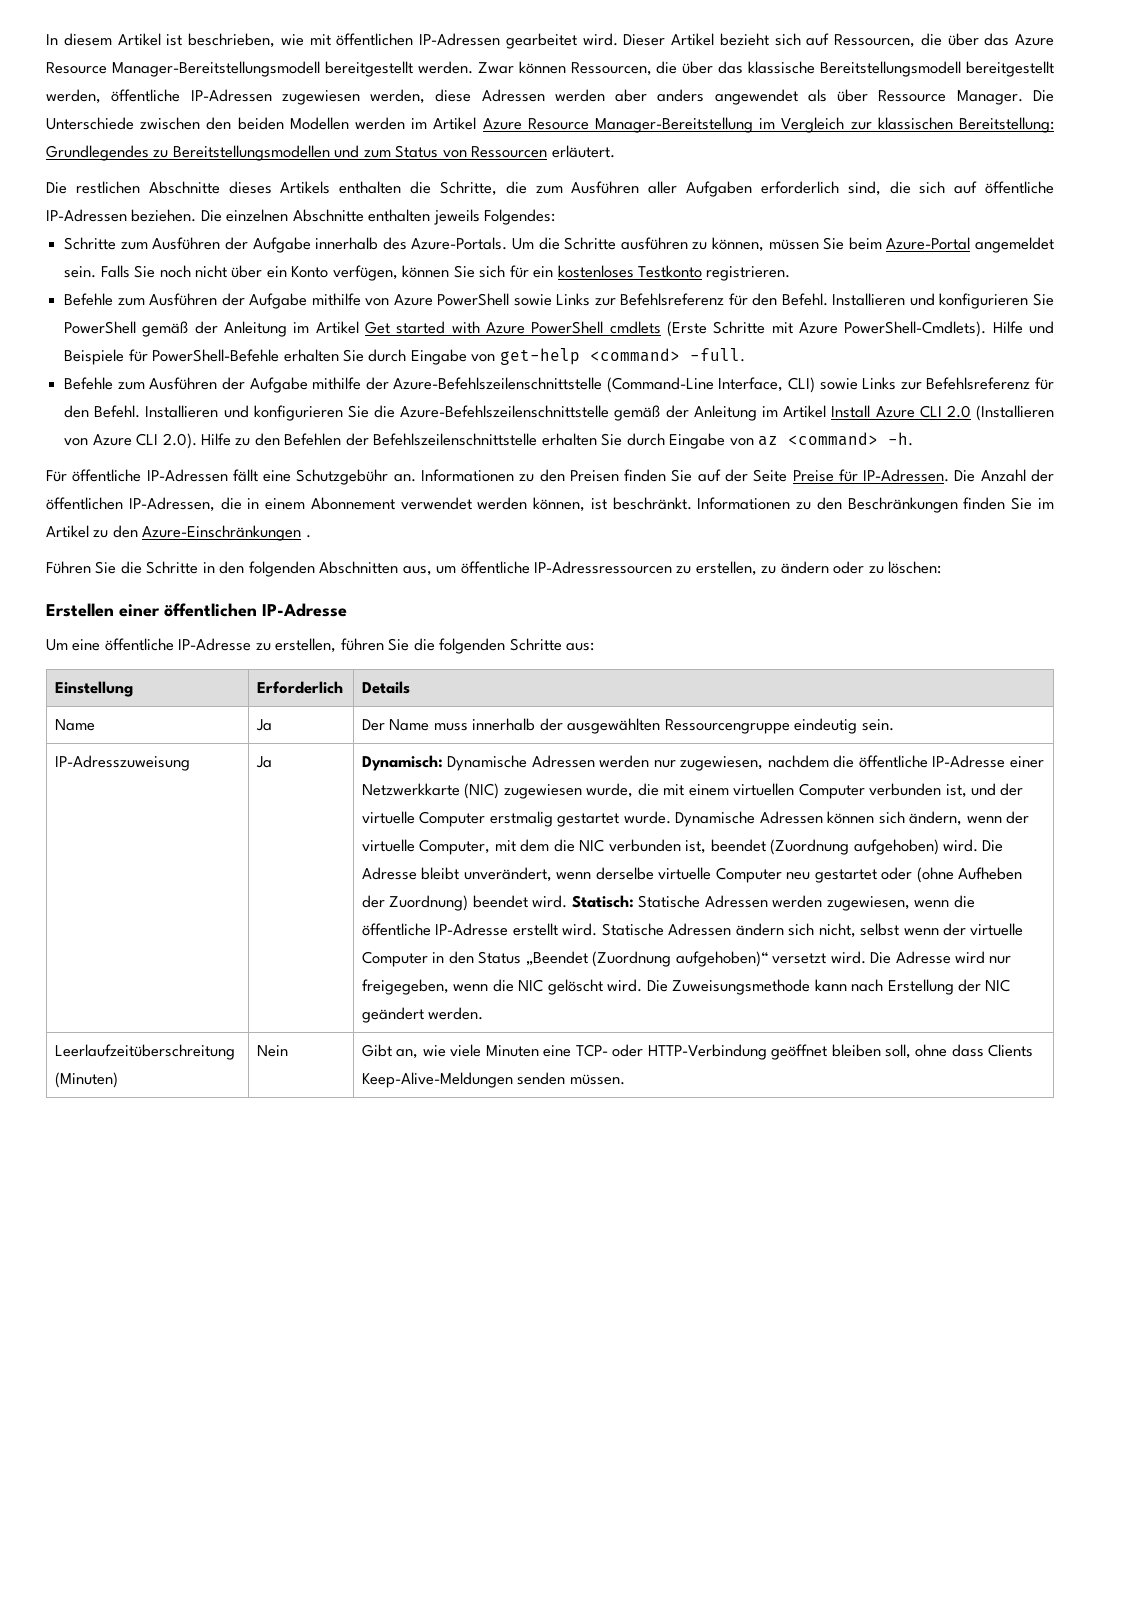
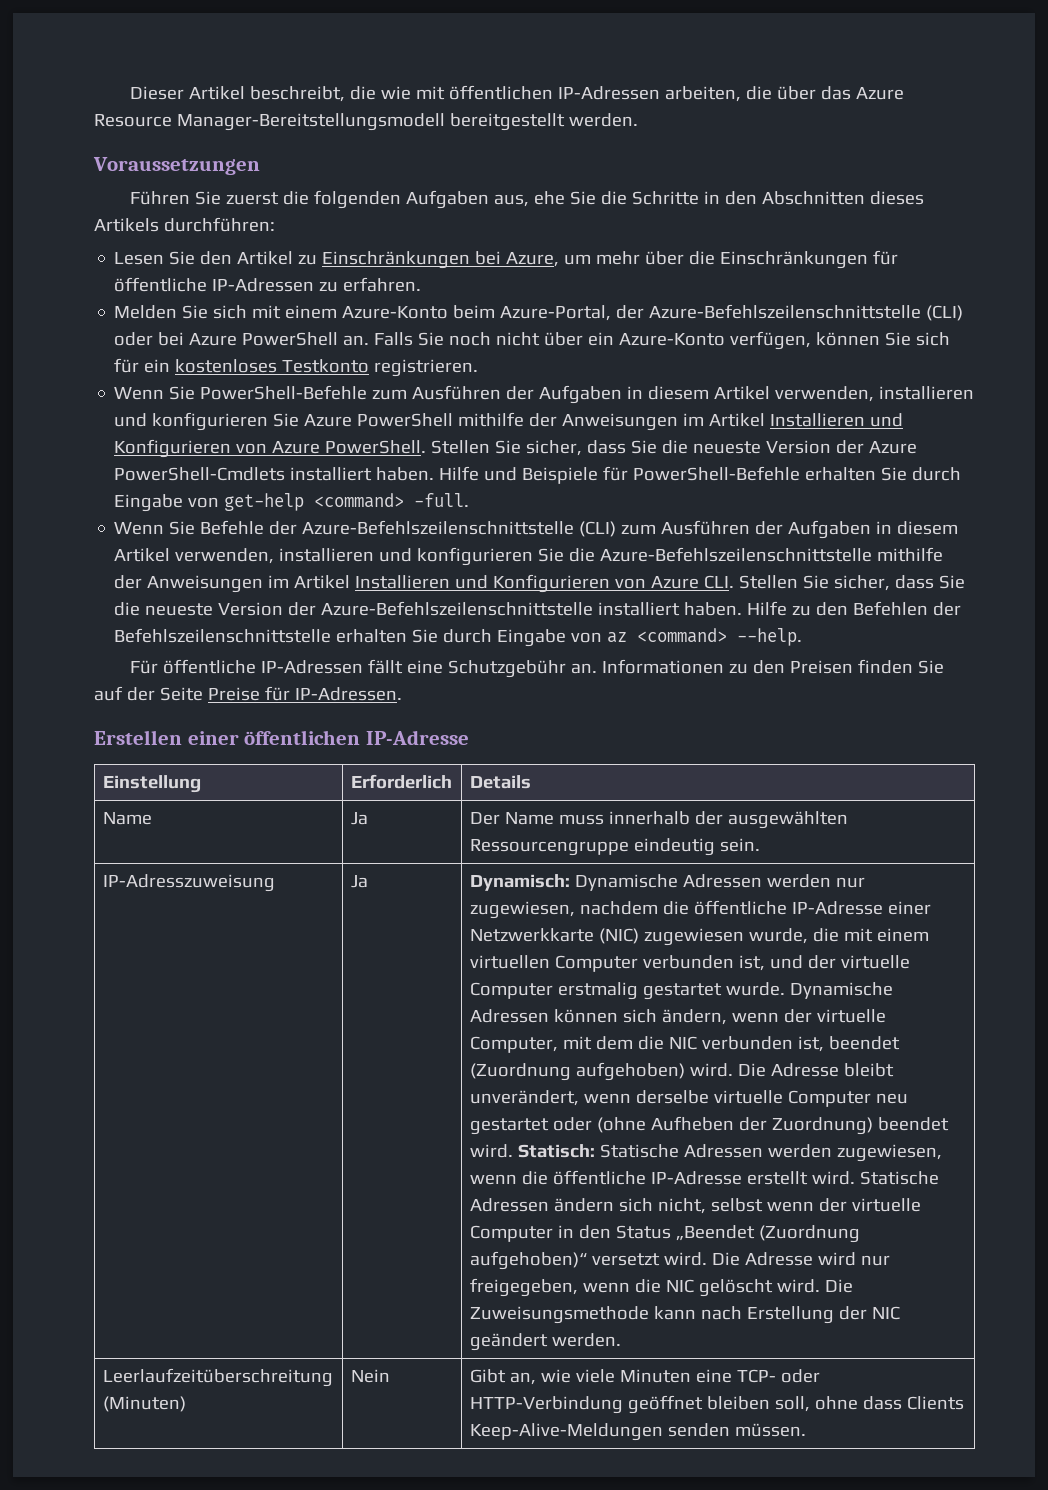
- In diesem Artikel ist beschrieben, wie mit öffentlichen IP-Adressen gearbeitet wird. Dieser Artikel bezieht sich auf Ressourcen, die über das Azure Resource Manager-Bereitstellungsmodell bereitgestellt werden. Zwar können Ressourcen, die über das klassische Bereitstellungsmodell bereitgestellt werden, öffentliche IP-Adressen zugewiesen werden, diese Adressen werden aber anders angewendet als über Ressource Manager. Die Unterschiede zwischen den beiden Modellen werden im Artikel Azure Resource Manager-Bereitstellung im Vergleich zur klassischen Bereitstellung: Grundlegendes zu Bereitstellungsmodellen und zum Status von Ressourcen erläutert.
- Die restlichen Abschnitte dieses Artikels enthalten die Schritte, die zum Ausführen aller Aufgaben erforderlich sind, die sich auf öffentliche IP-Adressen beziehen. Die einzelnen Abschnitte enthalten jeweils Folgendes:
- Schritte zum Ausführen der Aufgabe innerhalb des Azure-Portals. Um die Schritte ausführen zu können, müssen Sie beim Azure-Portal angemeldet sein.
+ Dieser Artikel beschreibt, die wie mit öffentlichen IP-Adressen arbeiten, die über das Azure Resource Manager-Bereitstellungsmodell bereitgestellt werden.
+ Voraussetzungen
+ Führen Sie zuerst die folgenden Aufgaben aus, ehe Sie die Schritte in den Abschnitten dieses Artikels durchführen:
+ Lesen Sie den Artikel zu Einschränkungen bei Azure, um mehr über die Einschränkungen für öffentliche IP-Adressen zu erfahren.
+ Melden Sie sich mit einem Azure-Konto beim Azure-Portal, der Azure-Befehlszeilenschnittstelle (CLI) oder bei Azure PowerShell an.
- Falls Sie noch nicht über ein Konto verfügen, können Sie sich für ein kostenloses Testkonto registrieren.
+ Falls Sie noch nicht über ein Azure-Konto verfügen, können Sie sich für ein kostenloses Testkonto registrieren.
- Befehle zum Ausführen der Aufgabe mithilfe von Azure PowerShell sowie Links zur Befehlsreferenz für den Befehl. Installieren und konfigurieren Sie PowerShell gemäß der Anleitung im Artikel Get started with Azure PowerShell cmdlets (Erste Schritte mit Azure PowerShell-Cmdlets).
+ Wenn Sie PowerShell-Befehle zum Ausführen der Aufgaben in diesem Artikel verwenden, installieren und konfigurieren Sie Azure PowerShell mithilfe der Anweisungen im Artikel Installieren und Konfigurieren von Azure PowerShell. Stellen Sie sicher, dass Sie die neueste Version der Azure PowerShell-Cmdlets installiert haben.
- Befehle zum Ausführen der Aufgabe mithilfe der Azure-Befehlszeilenschnittstelle (Command-Line Interface, CLI) sowie Links zur Befehlsreferenz für den Befehl. Installieren und konfigurieren Sie die Azure-Befehlszeilenschnittstelle gemäß der Anleitung im Artikel Install Azure CLI 2.0 (Installieren von Azure CLI 2.0). Hilfe zu den Befehlen der Befehlszeilenschnittstelle erhalten Sie durch Eingabe von az <command> -h.
+ Wenn Sie Befehle der Azure-Befehlszeilenschnittstelle (CLI) zum Ausführen der Aufgaben in diesem Artikel verwenden, installieren und konfigurieren Sie die Azure-Befehlszeilenschnittstelle mithilfe der Anweisungen im Artikel Installieren und Konfigurieren von Azure CLI. Stellen Sie sicher, dass Sie die neueste Version der Azure-Befehlszeilenschnittstelle installiert haben. Hilfe zu den Befehlen der Befehlszeilenschnittstelle erhalten Sie durch Eingabe von az <command> --help.
- Informationen zu den Preisen finden Sie auf der Seite Preise für IP-Adressen. Die Anzahl der öffentlichen IP-Adressen, die in einem Abonnement verwendet werden können, ist beschränkt. Informationen zu den Beschränkungen finden Sie im Artikel zu den Azure-Einschränkungen .
- Führen Sie die Schritte in den folgenden Abschnitten aus, um öffentliche IP-Adressressourcen zu erstellen, zu ändern oder zu löschen:
+ Informationen zu den Preisen finden Sie auf der Seite Preise für IP-Adressen.
  Erstellen einer öffentlichen IP-Adresse
- Um eine öffentliche IP-Adresse zu erstellen, führen Sie die folgenden Schritte aus:

